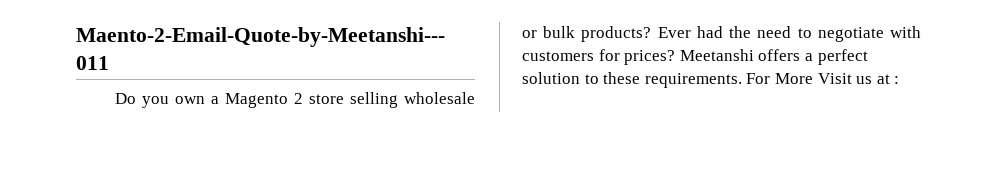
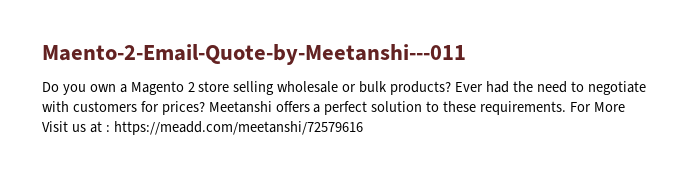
- For More Visit us at :
+ For More Visit us at : https://meadd.com/meetanshi/72579616

